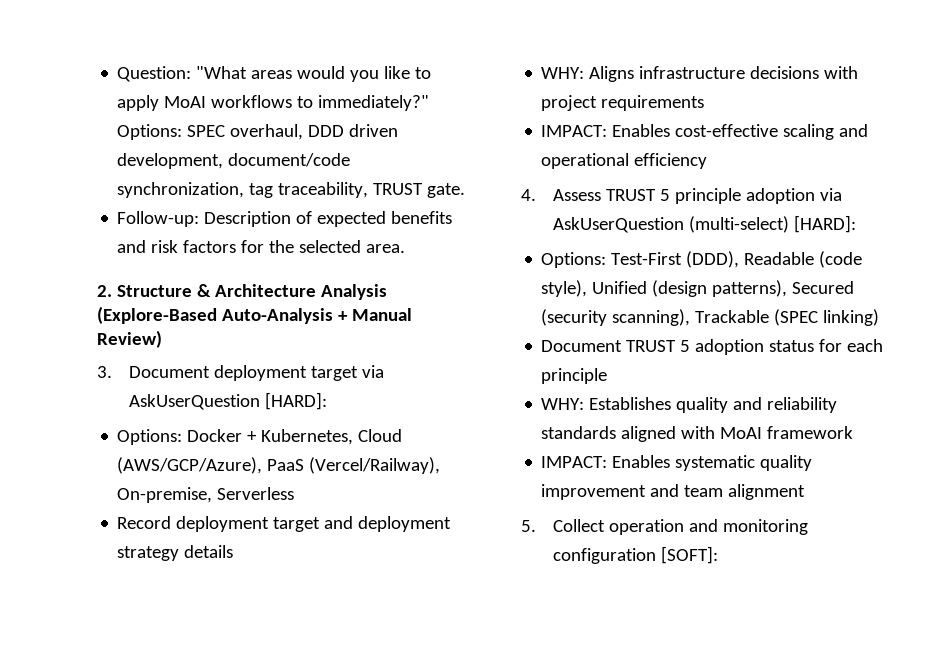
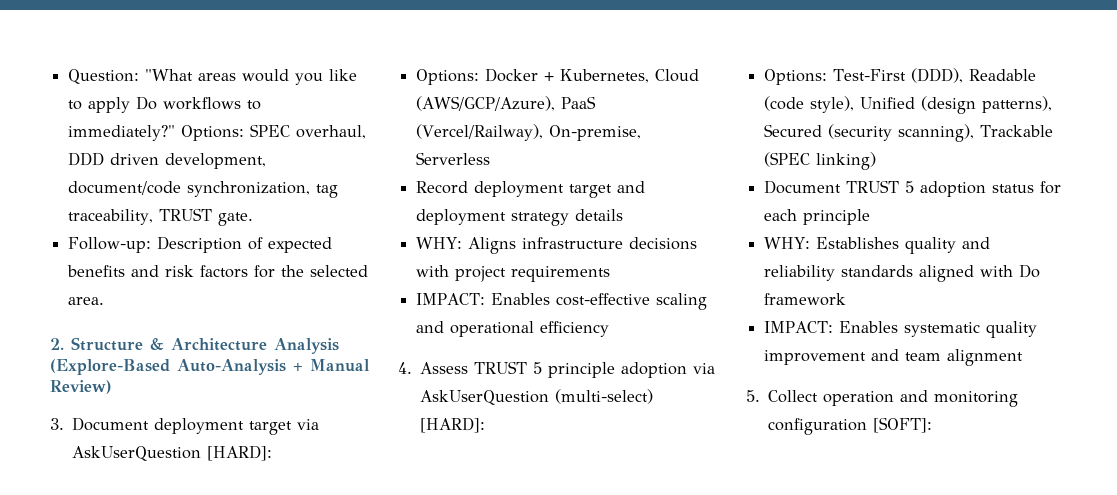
- Question: "What areas would you like to apply MoAI workflows to immediately?"
+ Question: "What areas would you like to apply Do workflows to immediately?"
- WHY: Establishes quality and reliability standards aligned with MoAI framework
+ WHY: Establishes quality and reliability standards aligned with Do framework

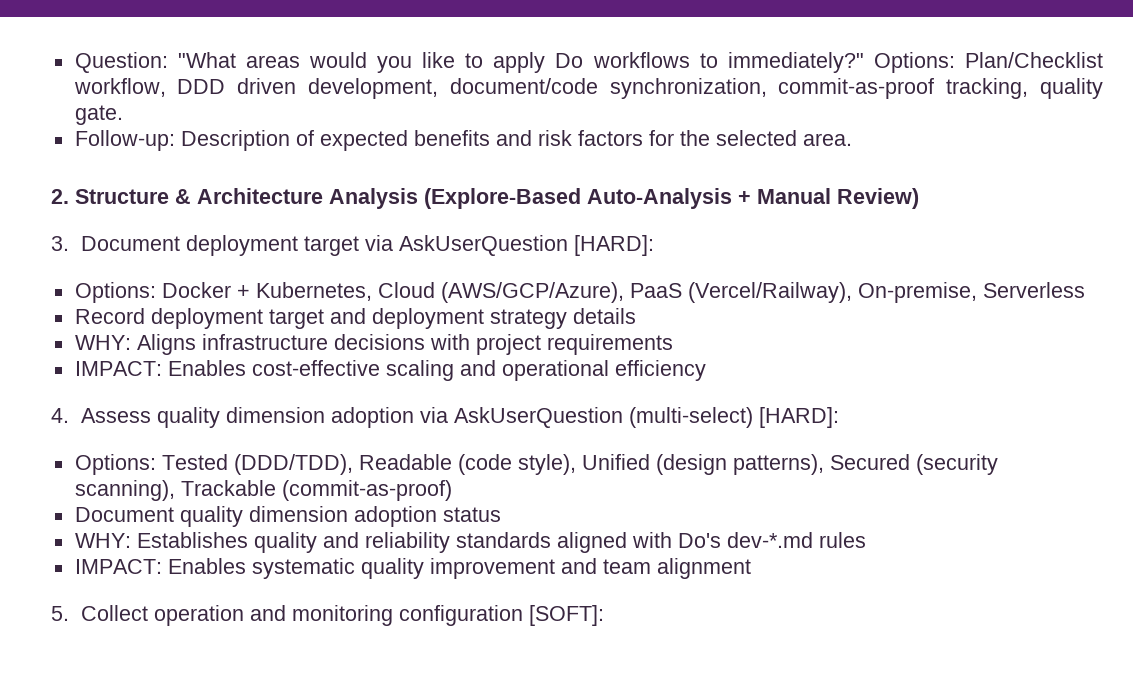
- Options: SPEC overhaul, DDD driven development, document/code synchronization, tag traceability, TRUST gate.
+ Options: Plan/Checklist workflow, DDD driven development, document/code synchronization, commit-as-proof tracking, quality gate.
- 4. Assess TRUST 5 principle adoption via AskUserQuestion (multi-select) [HARD]:
+ 4. Assess quality dimension adoption via AskUserQuestion (multi-select) [HARD]:
- Options: Test-First (DDD), Readable (code style), Unified (design patterns), Secured (security scanning), Trackable (SPEC linking)
- Document TRUST 5 adoption status for each principle
+ Options: Tested (DDD/TDD), Readable (code style), Unified (design patterns), Secured (security scanning), Trackable (commit-as-proof)
+ Document quality dimension adoption status
- WHY: Establishes quality and reliability standards aligned with Do framework
+ WHY: Establishes quality and reliability standards aligned with Do's dev-*.md rules

